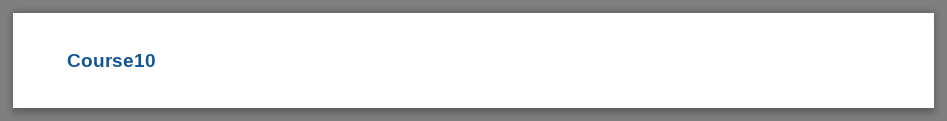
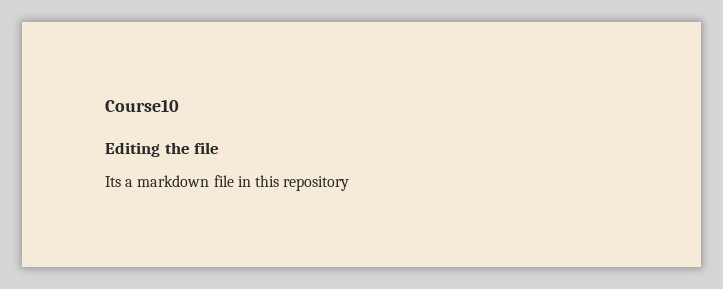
+ Editing the file
+ Its a markdown file in this repository

